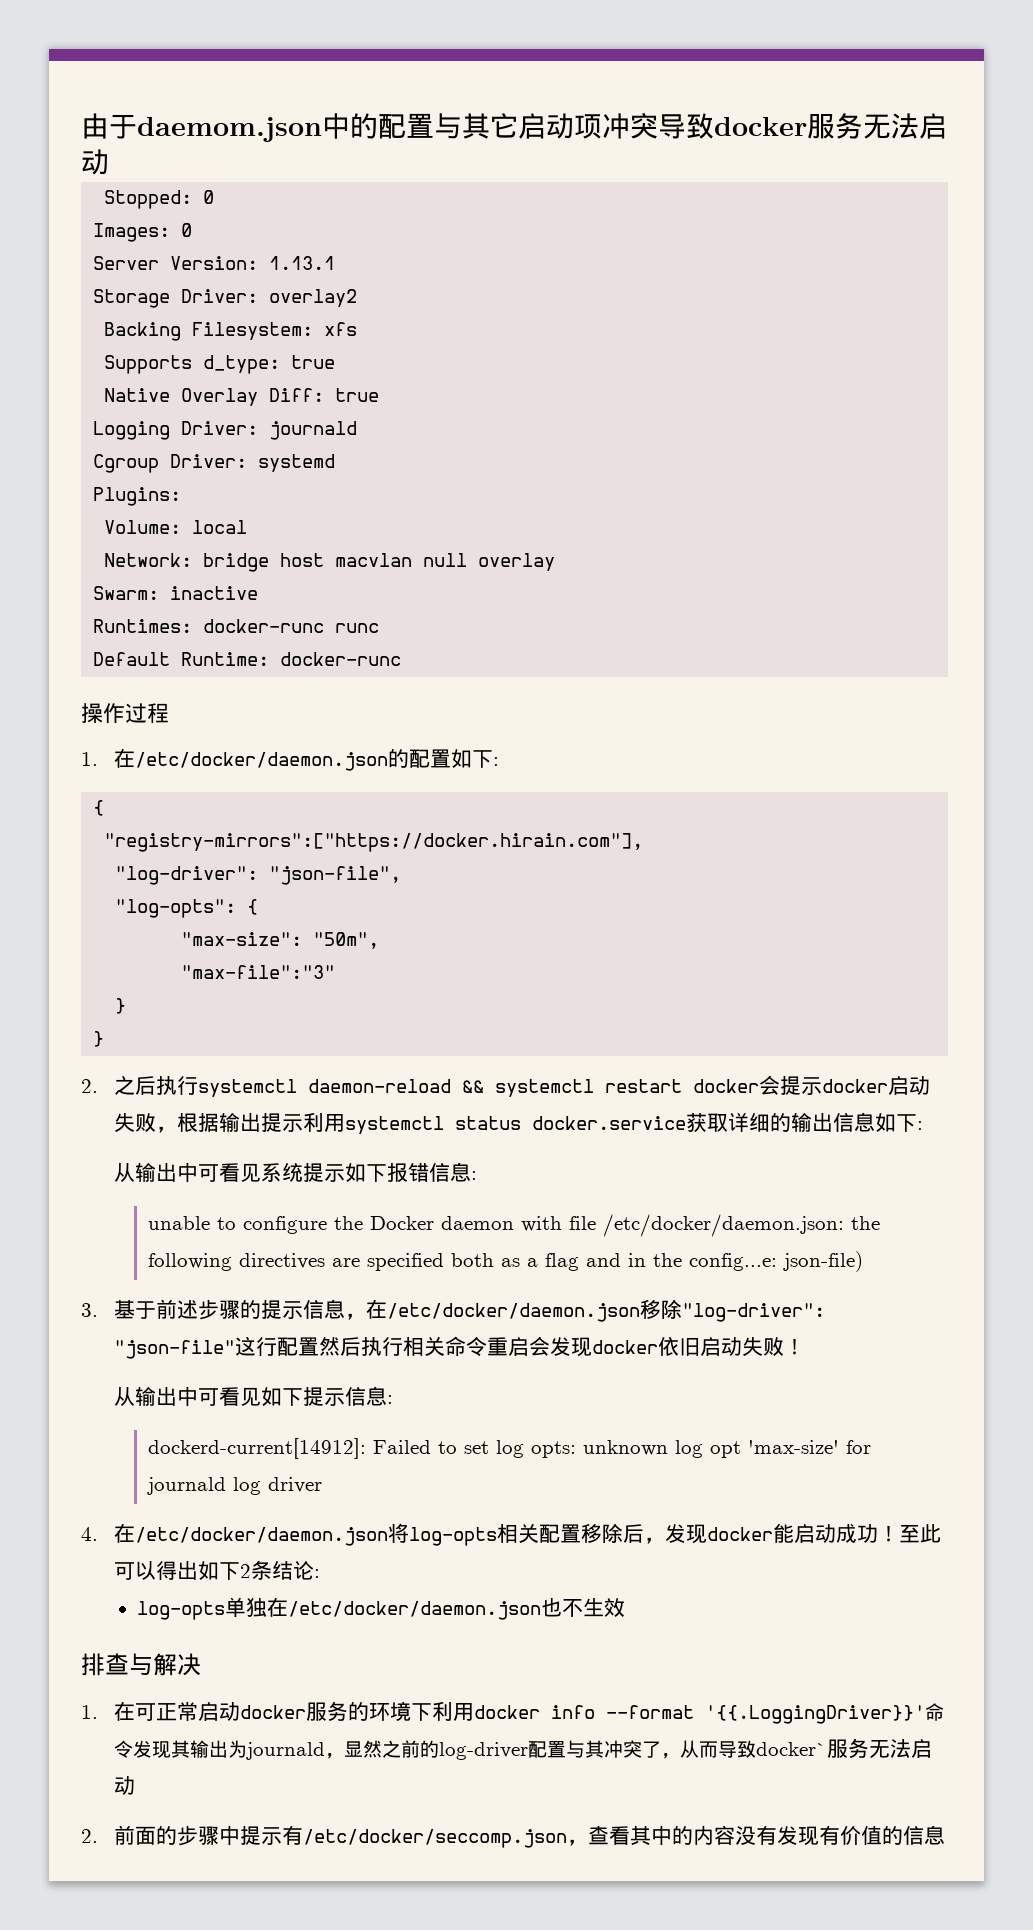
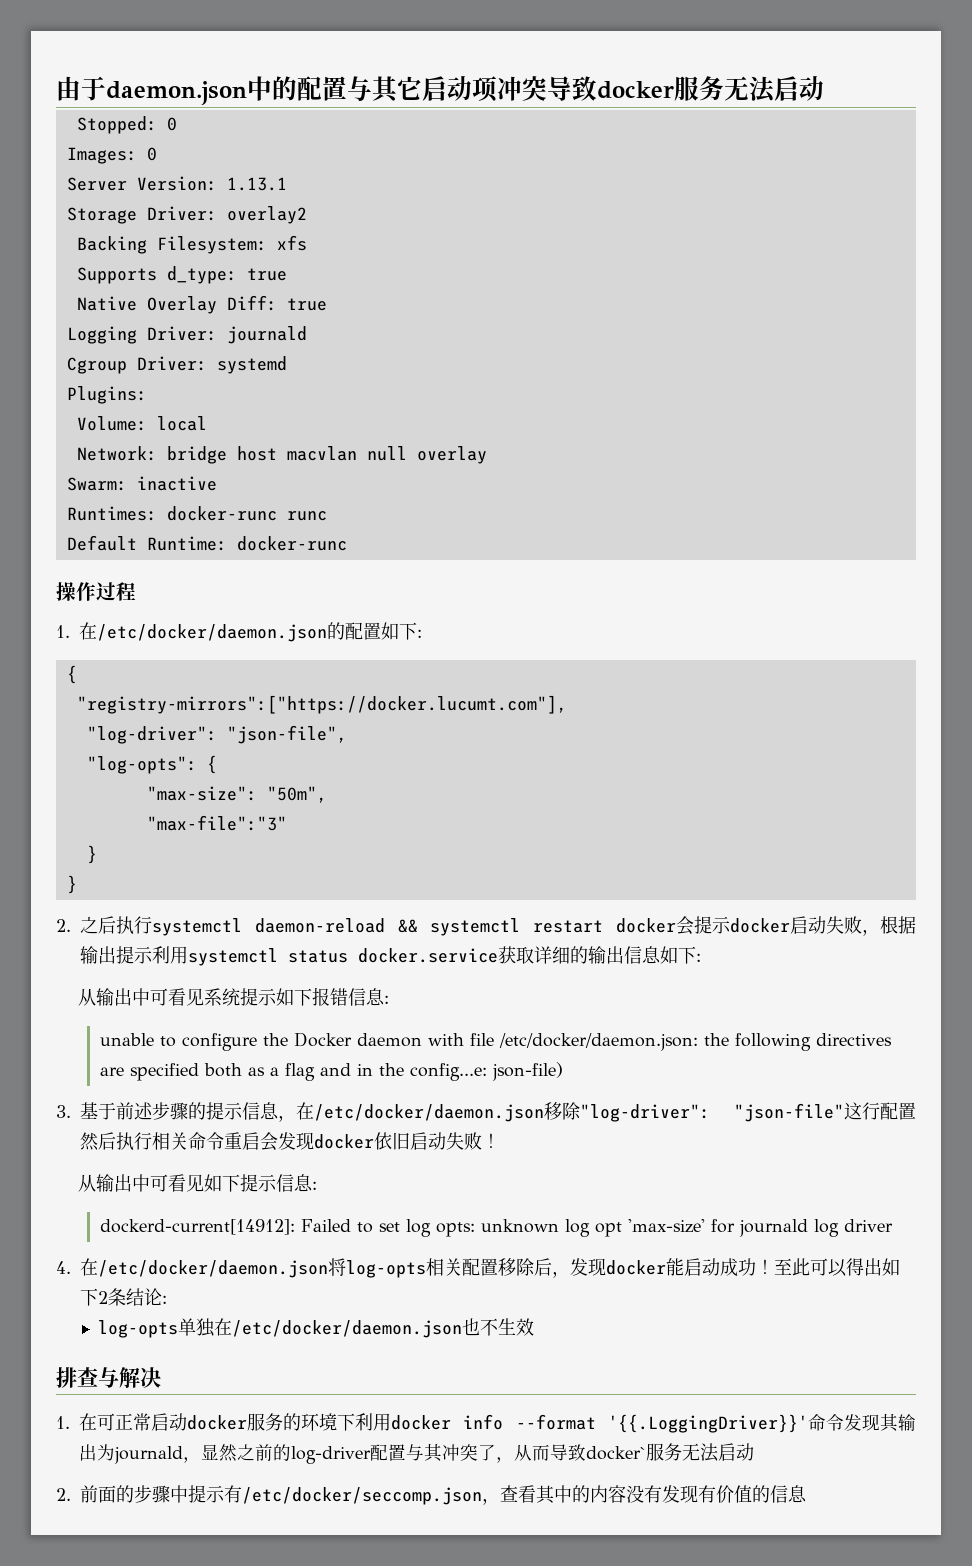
- 由于daemom.json中的配置与其它启动项冲突导致docker服务无法启动
+ 由于daemon.json中的配置与其它启动项冲突导致docker服务无法启动
- "registry-mirrors":["https://docker.hirain.com"],
+ "registry-mirrors":["https://docker.lucumt.com"],

